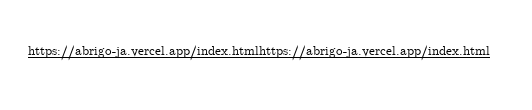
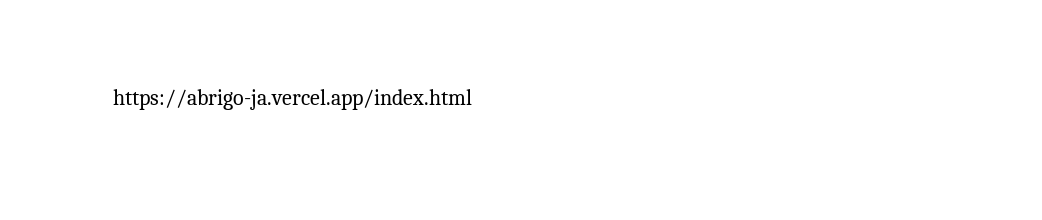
- https://abrigo-ja.vercel.app/index.htmlhttps://abrigo-ja.vercel.app/index.html
+ https://abrigo-ja.vercel.app/index.html

